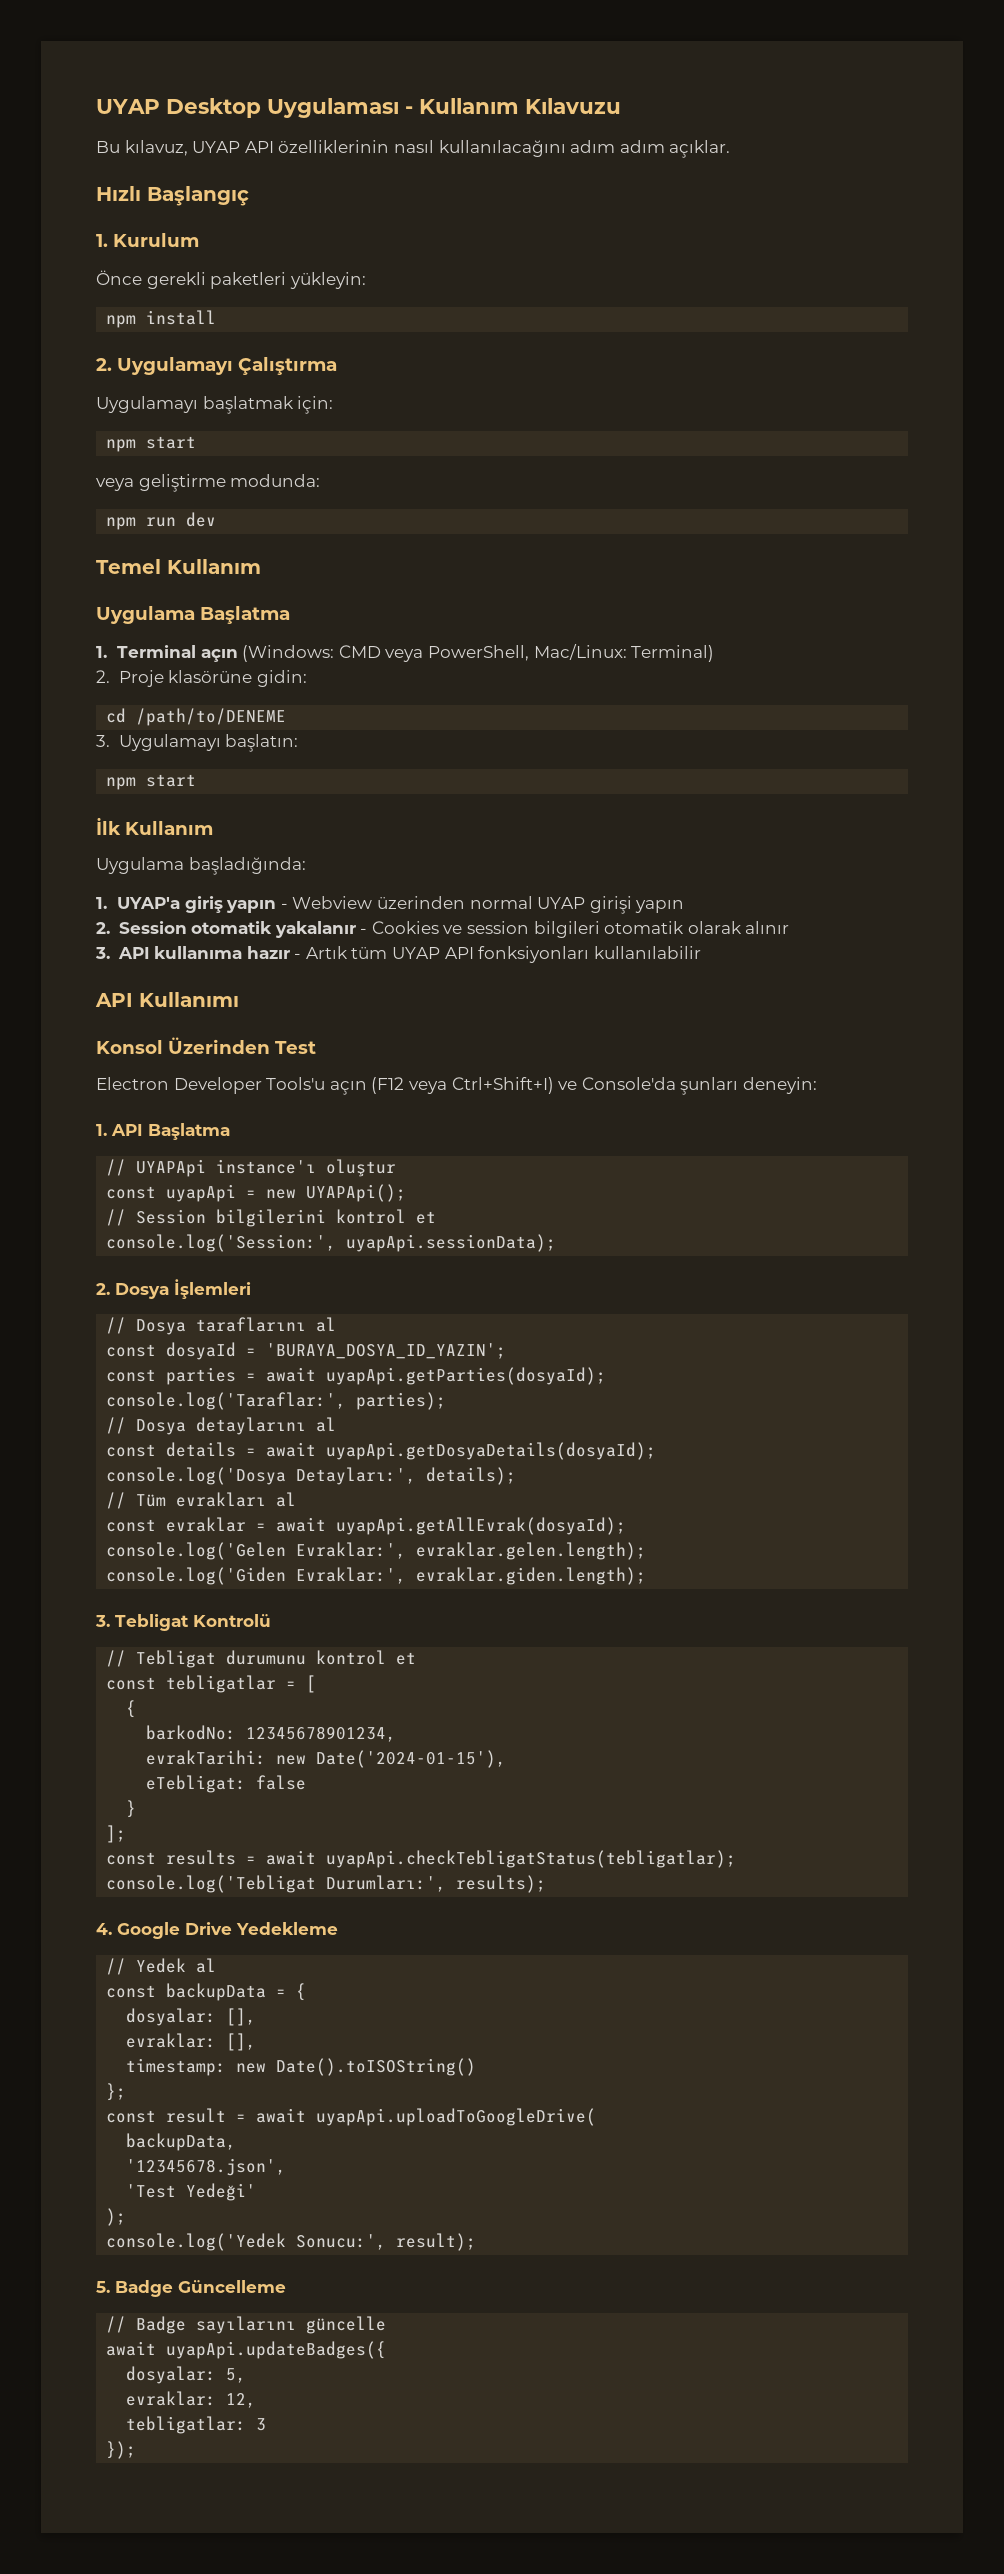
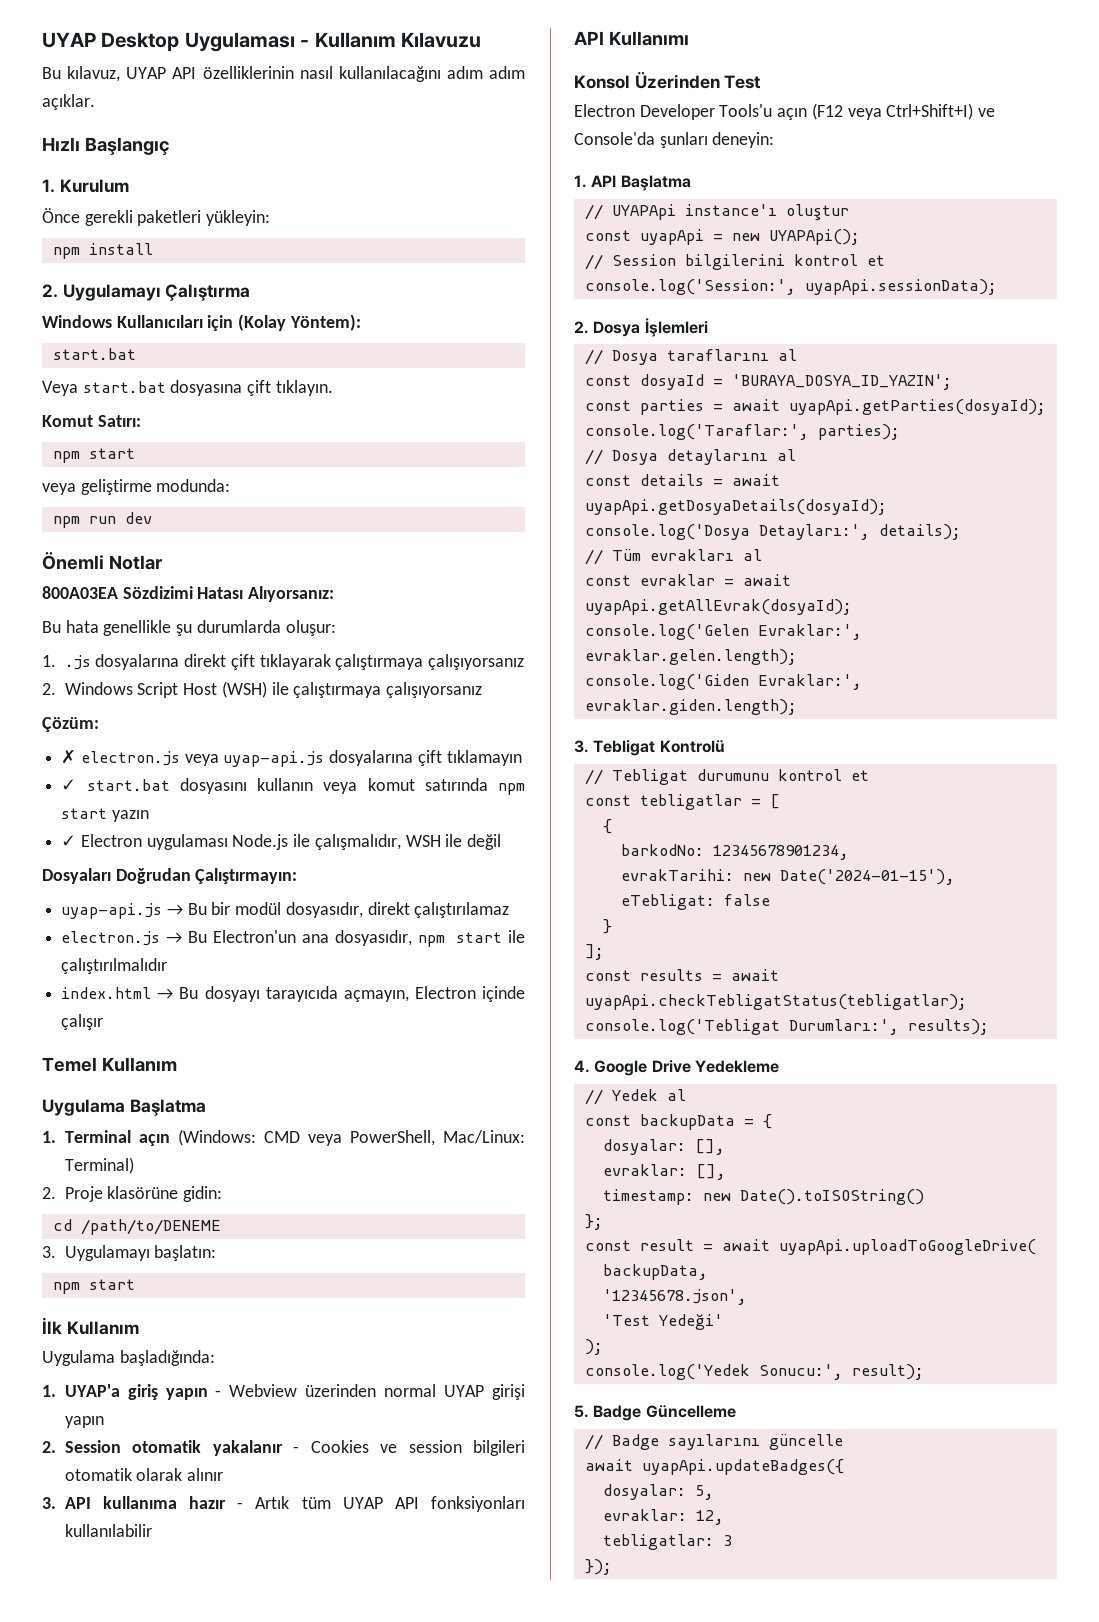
- Uygulamayı başlatmak için:
+ Windows Kullanıcıları için (Kolay Yöntem):
+ start.bat
+ Veya start.bat dosyasına çift tıklayın.
+ Komut Satırı:
+ Önemli Notlar
+ 800A03EA Sözdizimi Hatası Alıyorsanız:
+ Bu hata genellikle şu durumlarda oluşur:
+ 1. .js dosyalarına direkt çift tıklayarak çalıştırmaya çalışıyorsanız
+ 2. Windows Script Host (WSH) ile çalıştırmaya çalışıyorsanız
+ Çözüm:
+ ✗ electron.js veya uyap-api.js dosyalarına çift tıklamayın
+ ✓ start.bat dosyasını kullanın veya komut satırında npm start yazın
+ ✓ Electron uygulaması Node.js ile çalışmalıdır, WSH ile değil
+ Dosyaları Doğrudan Çalıştırmayın:
+ uyap-api.js → Bu bir modül dosyasıdır, direkt çalıştırılamaz
+ electron.js → Bu Electron'un ana dosyasıdır, npm start ile çalıştırılmalıdır
+ index.html → Bu dosyayı tarayıcıda açmayın, Electron içinde çalışır

